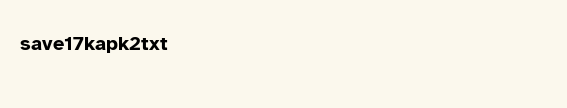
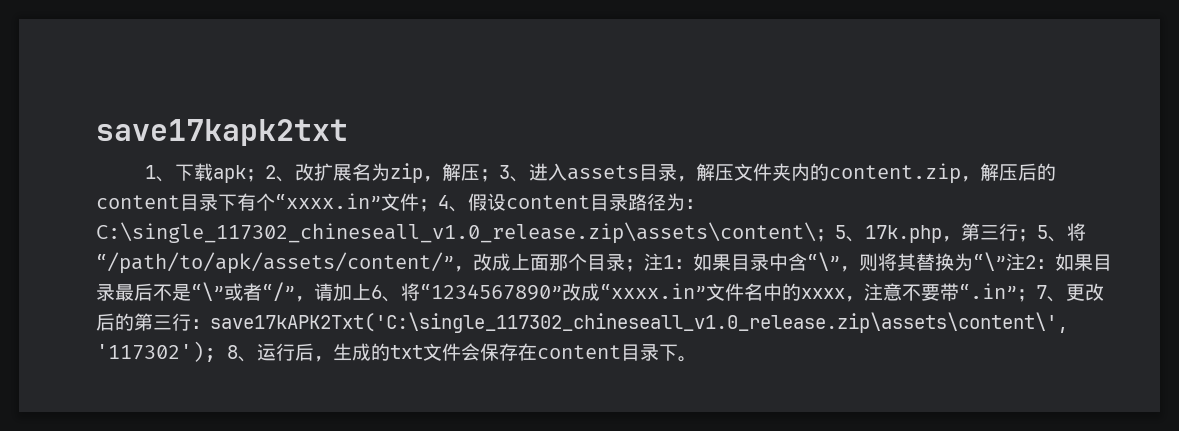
+ 1、下载apk；2、改扩展名为zip，解压；3、进入assets目录，解压文件夹内的content.zip，解压后的content目录下有个“xxxx.in”文件；4、假设content目录路径为：C:\single_117302_chineseall_v1.0_release.zip\assets\content\；5、17k.php，第三行；5、将“/path/to/apk/assets/content/”，改成上面那个目录；注1：如果目录中含“\”，则将其替换为“\”注2：如果目录最后不是“\”或者“/”，请加上6、将“1234567890”改成“xxxx.in”文件名中的xxxx，注意不要带“.in”；7、更改后的第三行：save17kAPK2Txt('C:\single_117302_chineseall_v1.0_release.zip\assets\content\', '117302'); 8、运行后，生成的txt文件会保存在content目录下。

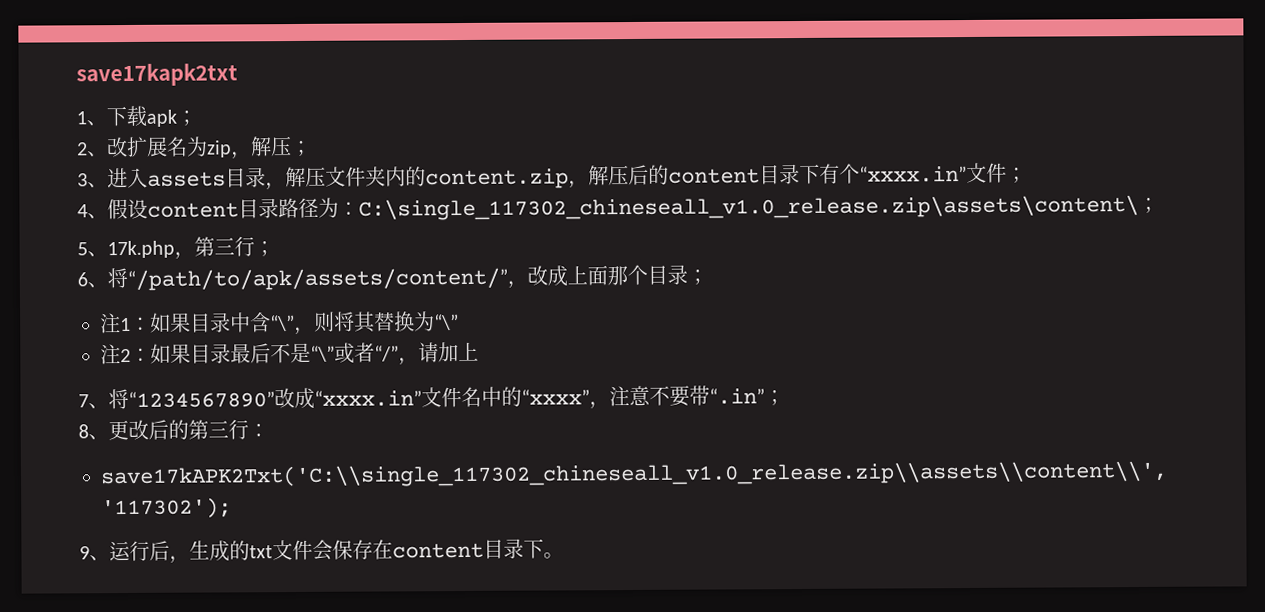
- 1、下载apk；2、改扩展名为zip，解压；3、进入assets目录，解压文件夹内的content.zip，解压后的content目录下有个“xxxx.in”文件；4、假设content目录路径为：
+ 1、下载apk；
+ 2、改扩展名为zip，解压；
+ 3、进入assets目录，解压文件夹内的content.zip，解压后的content目录下有个“xxxx.in”文件；
+ 4、假设content目录路径为：
- C:\single_117302_chineseall_v1.0_release.zip\assets\content\；5、17k.php，第三行；5、将“/path/to/apk/assets/content/”，改成上面那个目录；注1：
+ C:\single_117302_chineseall_v1.0_release.zip\assets\content\；
+ 5、17k.php，第三行；
+ 6、将“/path/to/apk/assets/content/”，改成上面那个目录；
+ 注1：
- 如果目录中含“\”，则将其替换为“\”注2：
+ 如果目录中含“\”，则将其替换为“\”
+ 注2：
- 如果目录最后不是“\”或者“/”，请加上6、将“1234567890”改成“xxxx.in”文件名中的xxxx，注意不要带“.in”；7、更改后的第三行：save17kAPK2Txt('C:\single_117302_chineseall_v1.0_release.zip\assets\content\', '117302'); 8、运行后，生成的txt文件会保存在content目录下。
+ 如果目录最后不是“\”或者“/”，请加上
+ 7、将“1234567890”改成“xxxx.in”文件名中的“xxxx”，注意不要带“.in”；
+ 8、更改后的第三行：
+ save17kAPK2Txt('C:\\single_117302_chineseall_v1.0_release.zip\\assets\\content\\', '117302');
+ 9、运行后，生成的txt文件会保存在content目录下。

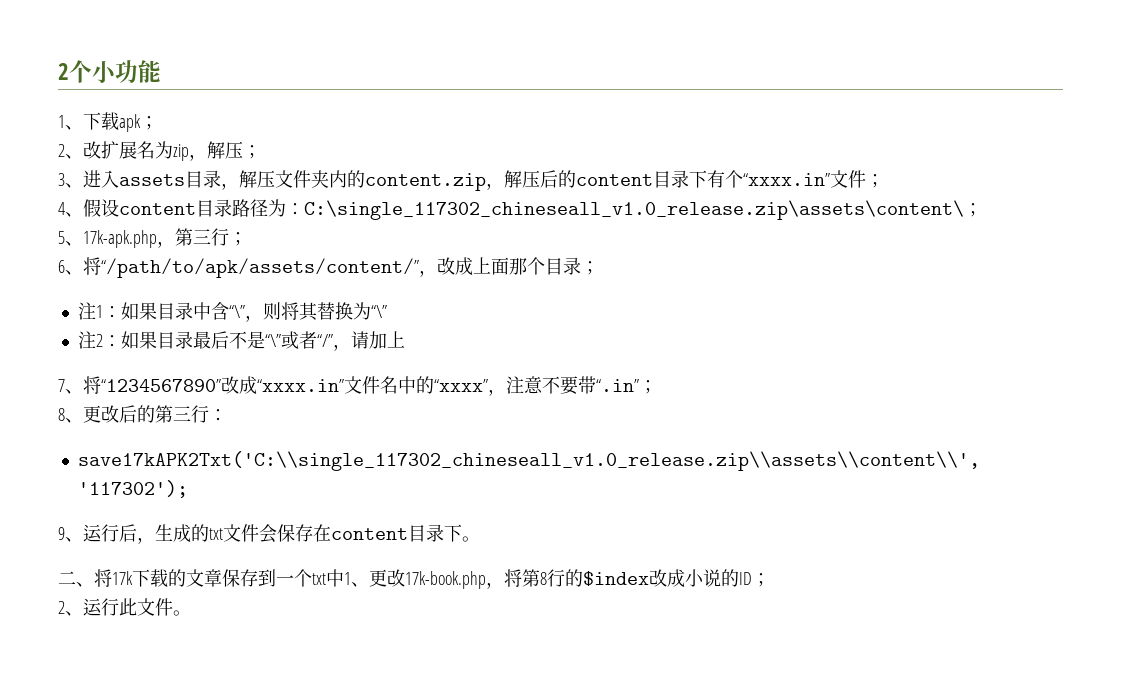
- save17kapk2txt
+ 2个小功能
- 5、17k.php，第三行；
+ 5、17k-apk.php，第三行；
+ 二、将17k下载的文章保存到一个txt中1、更改17k-book.php，将第8行的$index改成小说的ID；
+ 2、运行此文件。

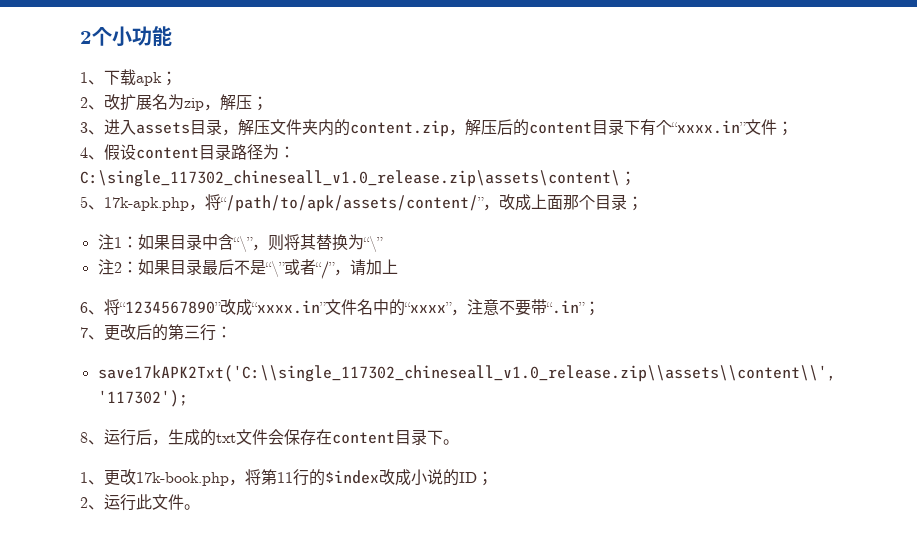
- 5、17k-apk.php，第三行；
- 6、将“/path/to/apk/assets/content/”，改成上面那个目录；
+ 5、17k-apk.php，将“/path/to/apk/assets/content/”，改成上面那个目录；
- 7、将“1234567890”改成“xxxx.in”文件名中的“xxxx”，注意不要带“.in”；
+ 6、将“1234567890”改成“xxxx.in”文件名中的“xxxx”，注意不要带“.in”；
- 8、更改后的第三行：
+ 7、更改后的第三行：
- 9、运行后，生成的txt文件会保存在content目录下。
+ 8、运行后，生成的txt文件会保存在content目录下。
- 二、将17k下载的文章保存到一个txt中1、更改17k-book.php，将第8行的$index改成小说的ID；
+ 1、更改17k-book.php，将第11行的$index改成小说的ID；

